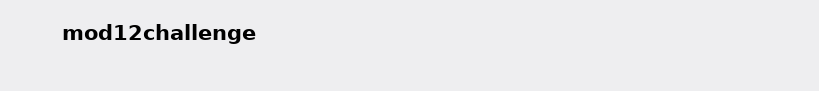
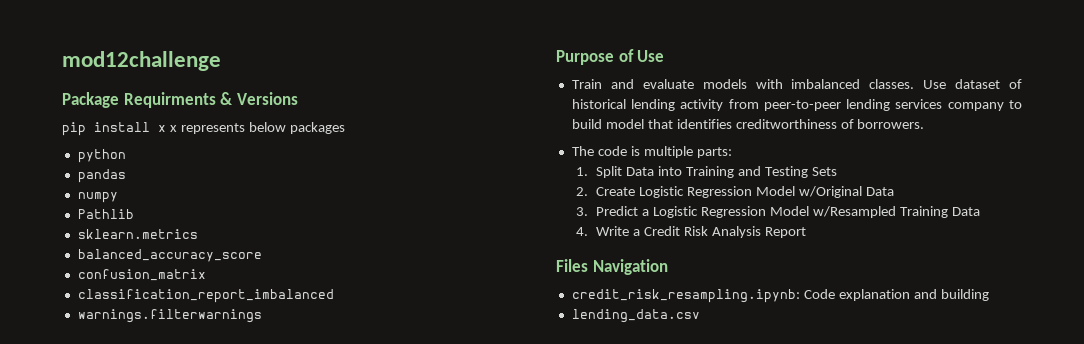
+ Package Requirments & Versions
+ pip install x x represents below packages
+ python
+ pandas
+ numpy
+ Pathlib
+ sklearn.metrics
+ balanced_accuracy_score
+ confusion_matrix
+ classification_report_imbalanced
+ warnings.filterwarnings
+ Purpose of Use
+ Train and evaluate models with imbalanced classes. Use dataset of historical lending activity from peer-to-peer lending services company to build model that identifies creditworthiness of borrowers.
+ The code is multiple parts:
+ 1. Split Data into Training and Testing Sets
+ 2. Create Logistic Regression Model w/Original Data
+ 3. Predict a Logistic Regression Model w/Resampled Training Data
+ 4. Write a Credit Risk Analysis Report
+ Files Navigation
+ credit_risk_resampling.ipynb: Code explanation and building
+ lending_data.csv

